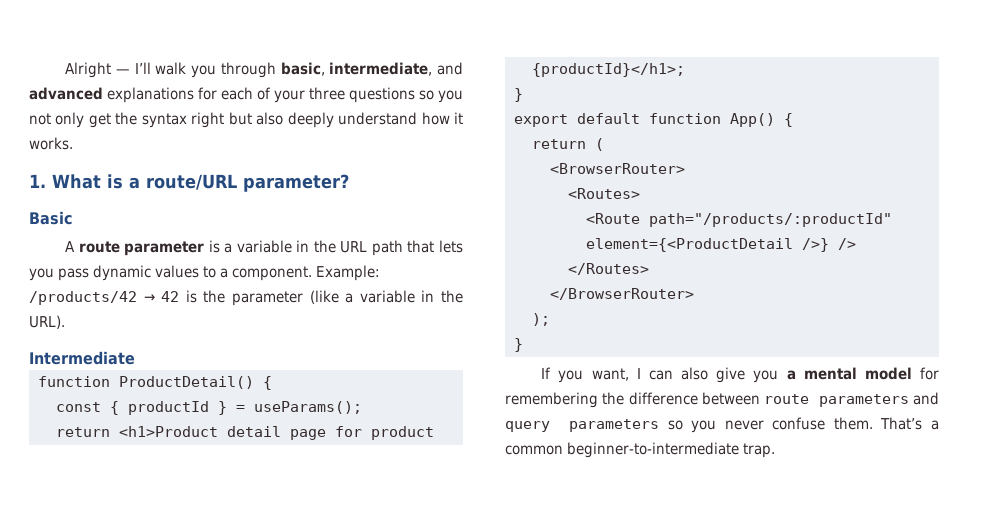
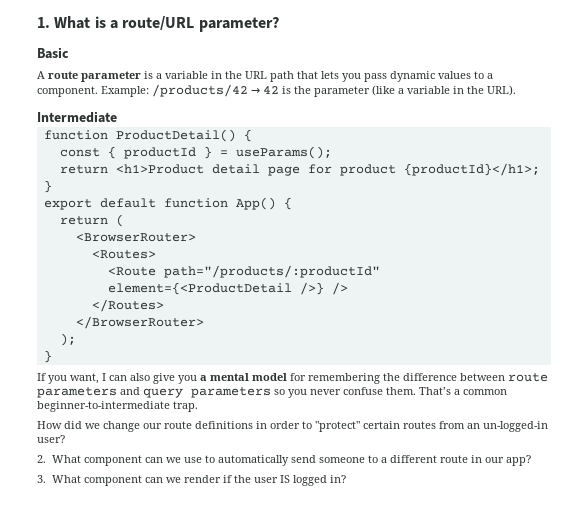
- Alright — I’ll walk you through basic, intermediate, and advanced explanations for each of your three questions so you not only get the syntax right but also deeply understand how it works.
+ How did we change our route definitions in order to "protect" certain routes from an un-logged-in user?
+ 2. What component can we use to automatically send someone to a different route in our app?
+ 3. What component can we render if the user IS logged in?

